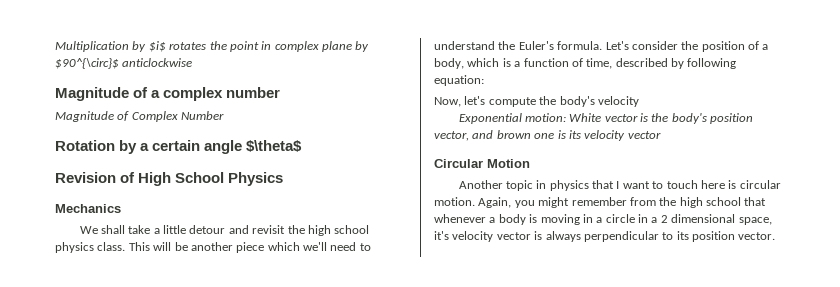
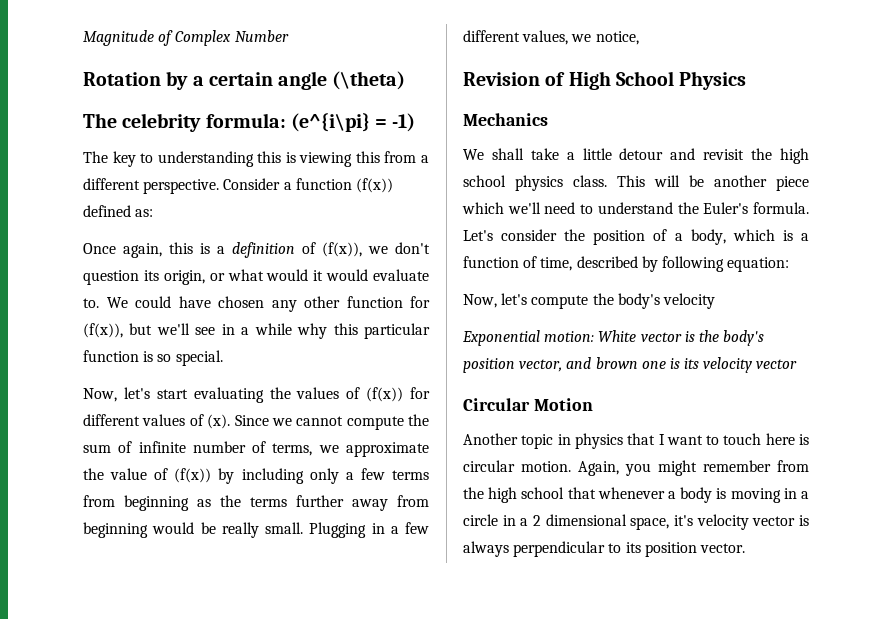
- Multiplication by $i$ rotates the point in complex plane by $90^{\circ}$ anticlockwise
- Magnitude of a complex number
- Rotation by a certain angle $\theta$
+ Rotation by a certain angle (\theta)
+ The celebrity formula: (e^{i\pi} = -1)
+ The key to understanding this is viewing this from a different perspective. Consider a function (f(x)) defined as:
+ Once again, this is a definition of (f(x)), we don't question its origin, or what would it would evaluate to. We could have chosen any other function for (f(x)), but we'll see in a while why this particular function is so special.
+ Now, let's start evaluating the values of (f(x)) for different values of (x). Since we cannot compute the sum of infinite number of terms, we approximate the value of (f(x)) by including only a few terms from beginning as the terms further away from beginning would be really small. Plugging in a few different values, we notice,

